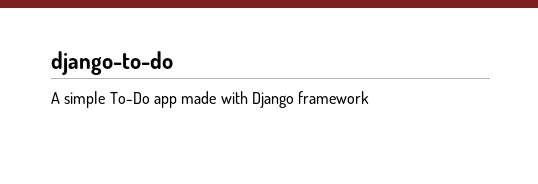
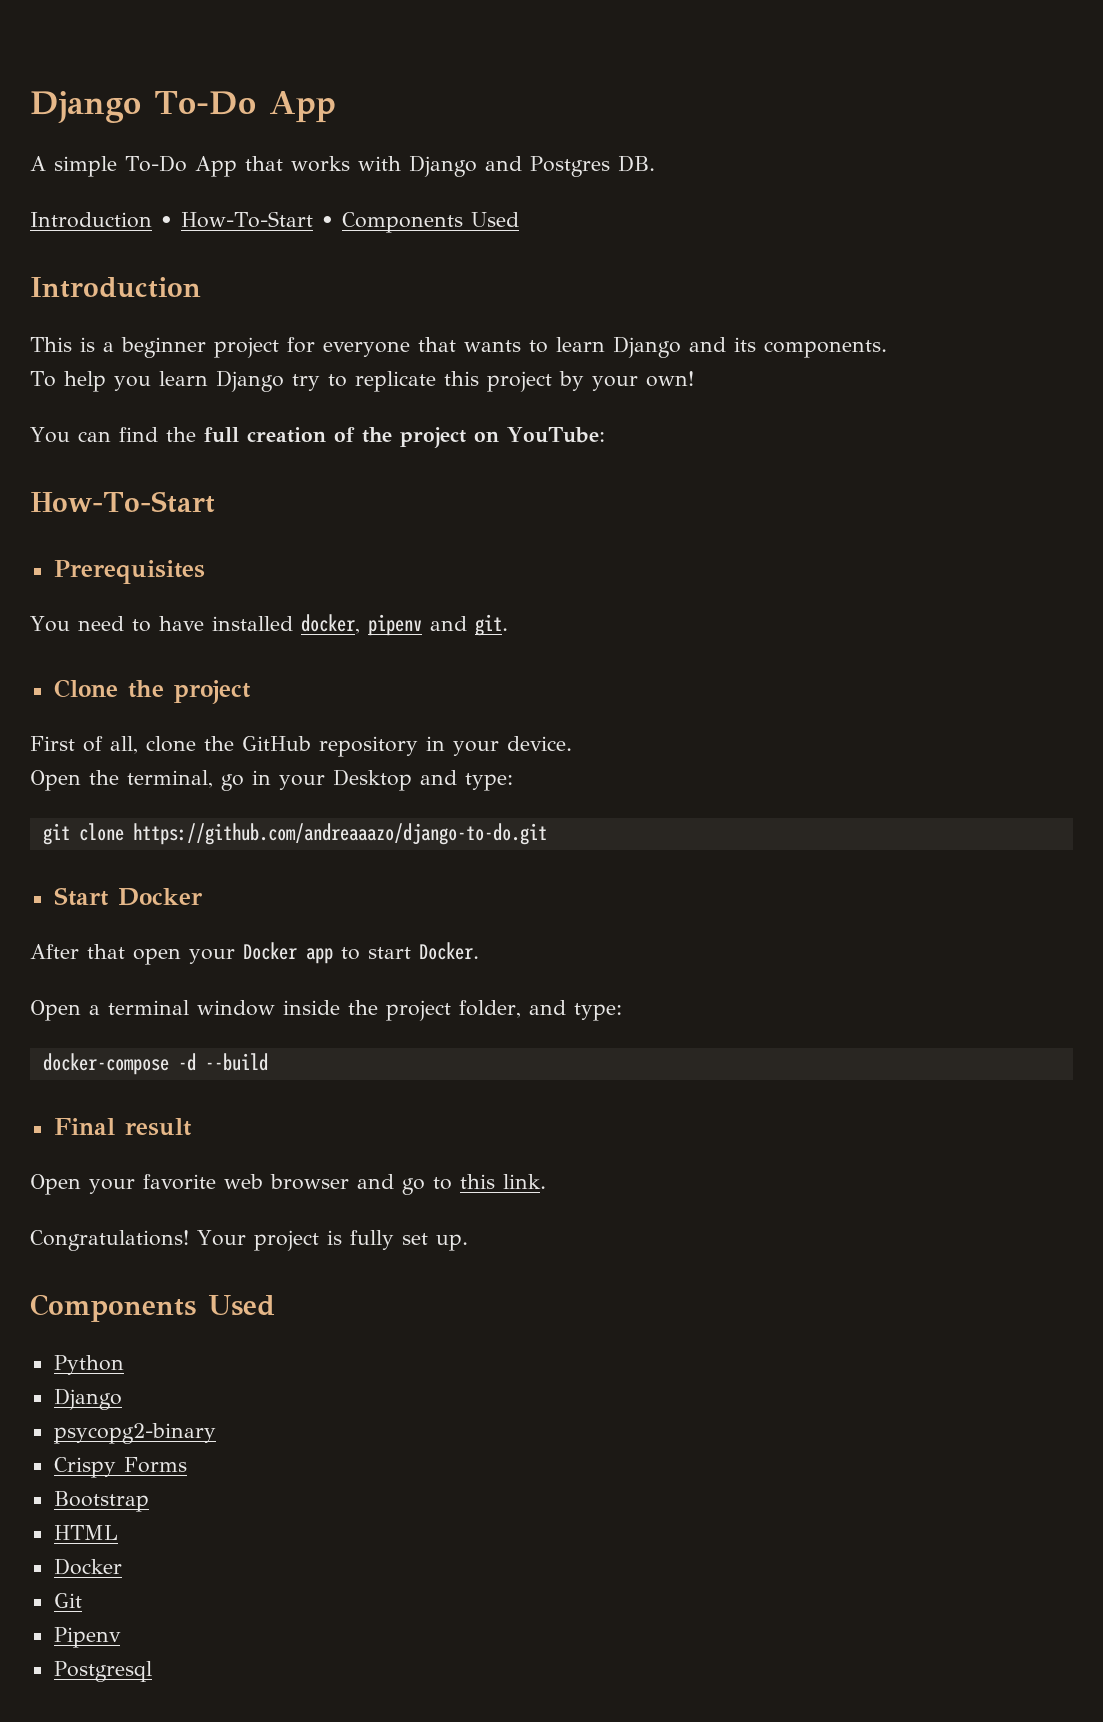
- django-to-do
+ Django To-Do App
- A simple To-Do app made with Django framework
+ A simple To-Do App that works with Django and Postgres DB.
+ Introduction • How-To-Start • Components Used
+ Introduction
+ This is a beginner project for everyone that wants to learn Django and its components.
+ To help you learn Django try to replicate this project by your own!
+ You can find the full creation of the project on YouTube:
+ How-To-Start
+ Prerequisites
+ You need to have installed docker, pipenv and git.
+ Clone the project
+ First of all, clone the GitHub repository in your device.
+ Open the terminal, go in your Desktop and type:
+ git clone https://github.com/andreaaazo/django-to-do.git
+ Start Docker
+ After that open your Docker app to start Docker.
+ Open a terminal window inside the project folder, and type:
+ docker-compose -d --build
+ Final result
+ Open your favorite web browser and go to this link.
+ Congratulations! Your project is fully set up.
+ Components Used
+ Python
+ Django
+ psycopg2-binary
+ Crispy Forms
+ Bootstrap
+ HTML
+ Docker
+ Git
+ Pipenv
+ Postgresql

